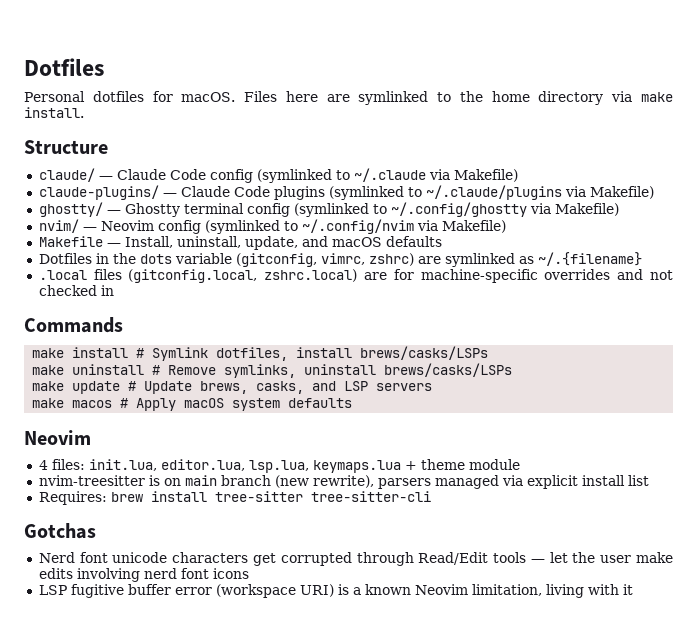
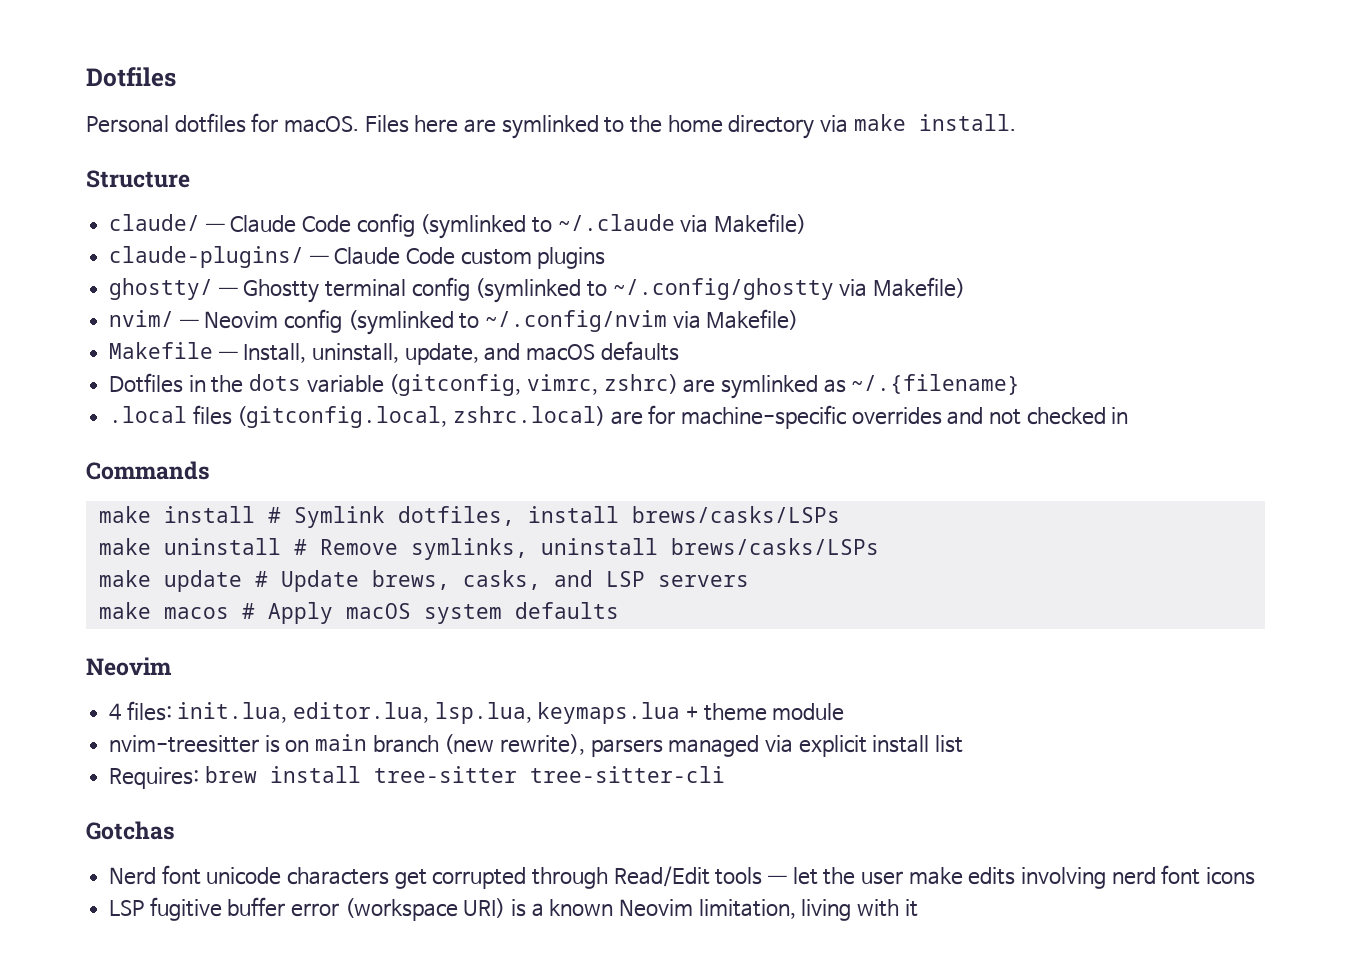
- claude-plugins/ — Claude Code plugins (symlinked to ~/.claude/plugins via Makefile)
+ claude-plugins/ — Claude Code custom plugins

